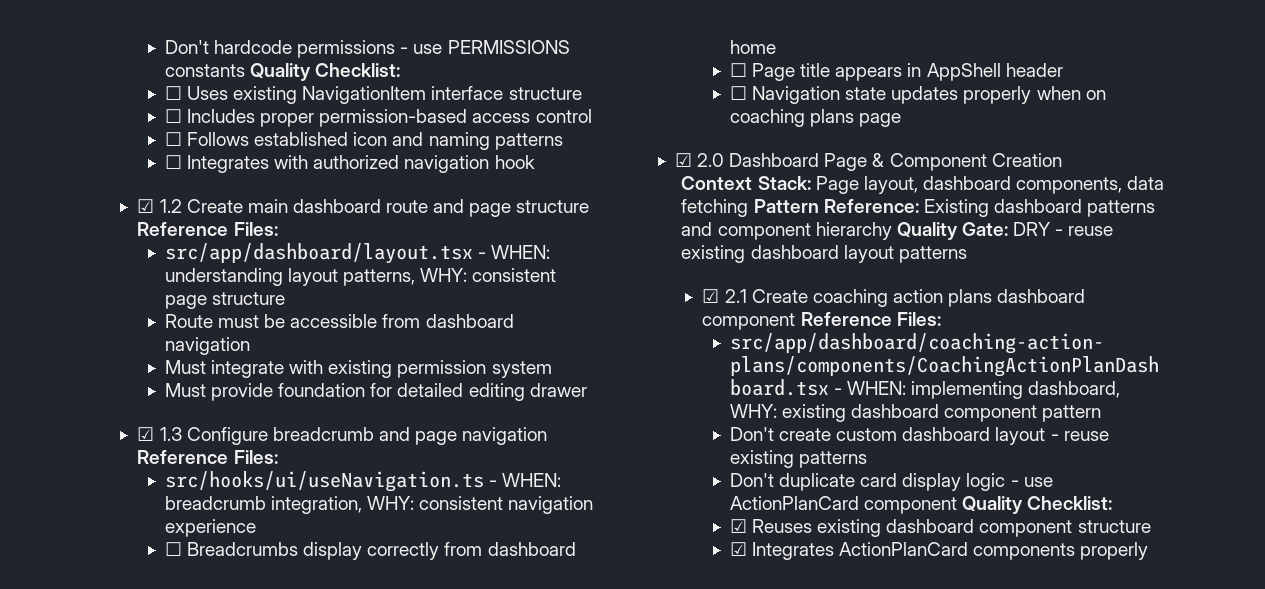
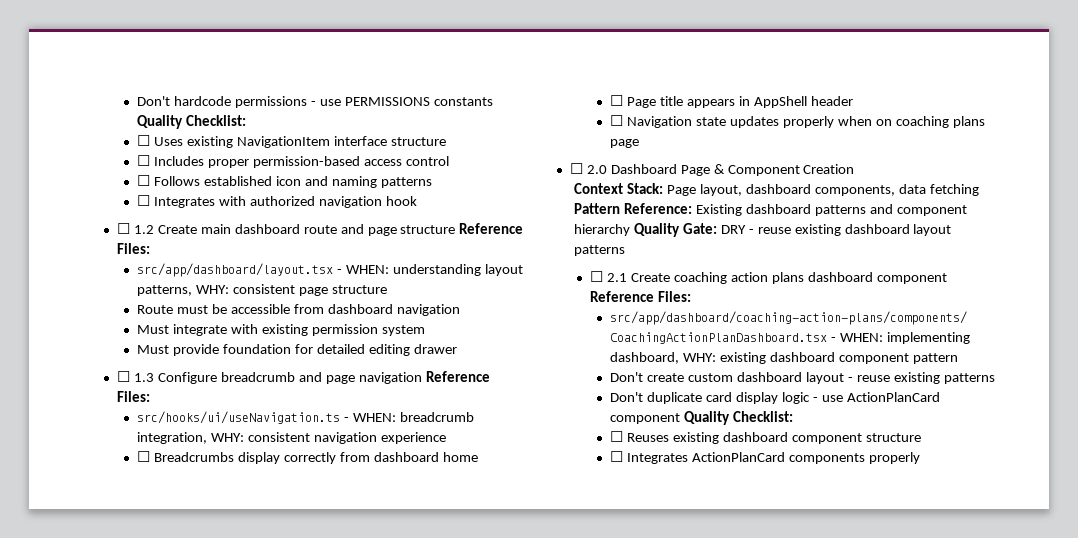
- ☑ 1.2 Create main dashboard route and page structure Reference Files:
+ ☐ 1.2 Create main dashboard route and page structure Reference Files:
- ☑ 1.3 Configure breadcrumb and page navigation Reference Files:
+ ☐ 1.3 Configure breadcrumb and page navigation Reference Files:
- ☑ 2.0 Dashboard Page & Component Creation
+ ☐ 2.0 Dashboard Page & Component Creation
- ☑ 2.1 Create coaching action plans dashboard component Reference Files:
+ ☐ 2.1 Create coaching action plans dashboard component Reference Files:
- ☑ Reuses existing dashboard component structure
+ ☐ Reuses existing dashboard component structure
- ☑ Integrates ActionPlanCard components properly
+ ☐ Integrates ActionPlanCard components properly

